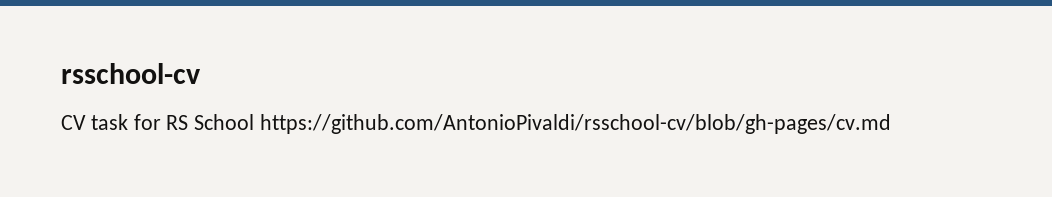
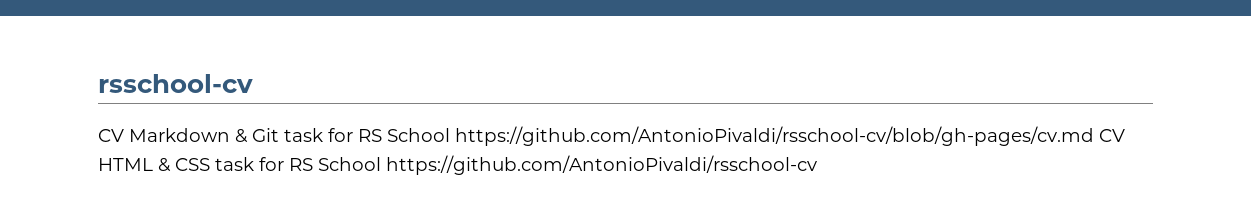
- CV task for RS School https://github.com/AntonioPivaldi/rsschool-cv/blob/gh-pages/cv.md
+ CV Markdown & Git task for RS School https://github.com/AntonioPivaldi/rsschool-cv/blob/gh-pages/cv.md CV HTML & CSS task for RS School https://github.com/AntonioPivaldi/rsschool-cv

